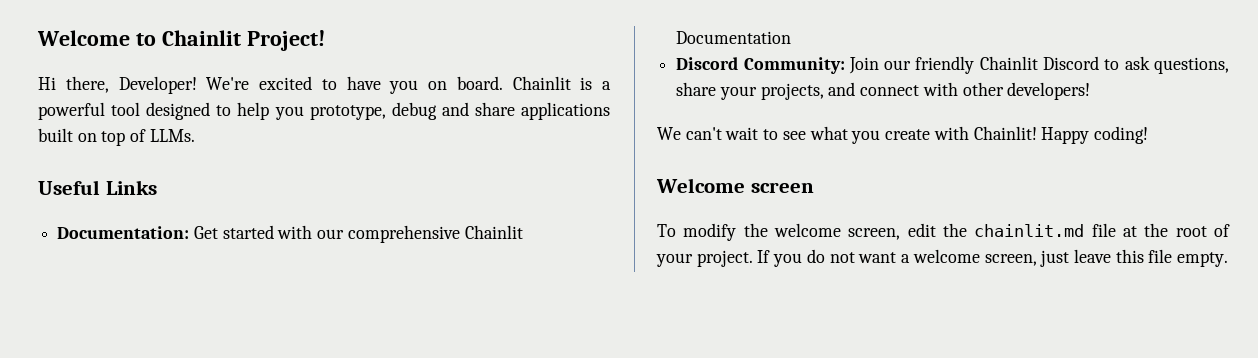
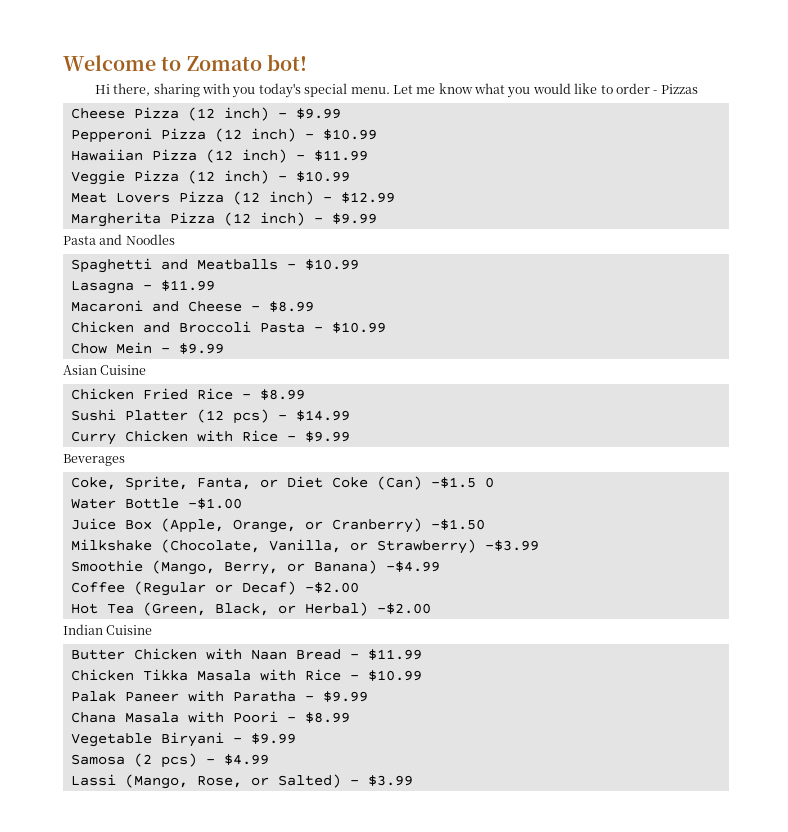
- Welcome to Chainlit Project!
+ Welcome to Zomato bot!
- Hi there, Developer! We're excited to have you on board. Chainlit is a powerful tool designed to help you prototype, debug and share applications built on top of LLMs.
- Useful Links
- Documentation: Get started with our comprehensive Chainlit Documentation
- Discord Community: Join our friendly Chainlit Discord to ask questions, share your projects, and connect with other developers!
- We can't wait to see what you create with Chainlit! Happy coding!
- Welcome screen
- To modify the welcome screen, edit the chainlit.md file at the root of your project. If you do not want a welcome screen, just leave this file empty.
+ Hi there, sharing with you today's special menu. Let me know what you would like to order - Pizzas
+ Cheese Pizza (12 inch) - $9.99
+ Pepperoni Pizza (12 inch) - $10.99
+ Hawaiian Pizza (12 inch) - $11.99
+ Veggie Pizza (12 inch) - $10.99
+ Meat Lovers Pizza (12 inch) - $12.99
+ Margherita Pizza (12 inch) - $9.99
+ Pasta and Noodles
+ Spaghetti and Meatballs - $10.99
+ Lasagna - $11.99
+ Macaroni and Cheese - $8.99
+ Chicken and Broccoli Pasta - $10.99
+ Chow Mein - $9.99
+ Asian Cuisine
+ Chicken Fried Rice - $8.99
+ Sushi Platter (12 pcs) - $14.99
+ Curry Chicken with Rice - $9.99
+ Beverages
+ Coke, Sprite, Fanta, or Diet Coke (Can) -$1.5 0
+ Water Bottle -$1.00
+ Juice Box (Apple, Orange, or Cranberry) -$1.50
+ Milkshake (Chocolate, Vanilla, or Strawberry) -$3.99
+ Smoothie (Mango, Berry, or Banana) -$4.99
+ Coffee (Regular or Decaf) -$2.00
+ Hot Tea (Green, Black, or Herbal) -$2.00
+ Indian Cuisine
+ Butter Chicken with Naan Bread - $11.99
+ Chicken Tikka Masala with Rice - $10.99
+ Palak Paneer with Paratha - $9.99
+ Chana Masala with Poori - $8.99
+ Vegetable Biryani - $9.99
+ Samosa (2 pcs) - $4.99
+ Lassi (Mango, Rose, or Salted) - $3.99

